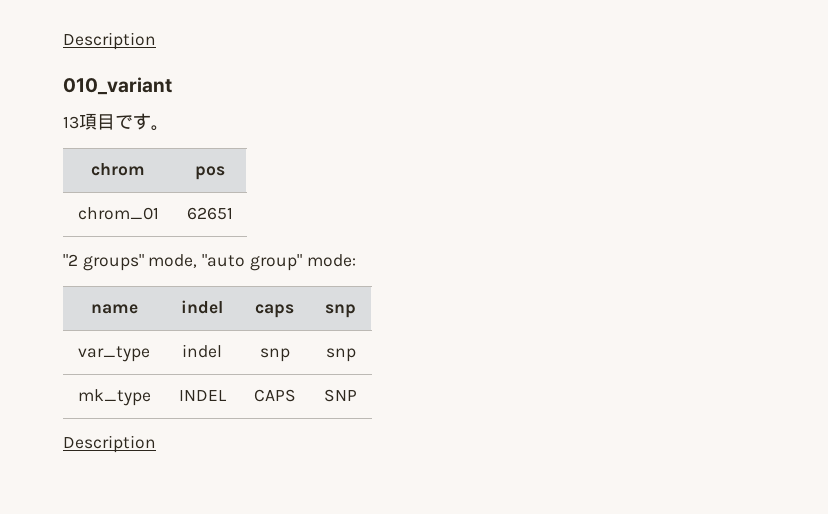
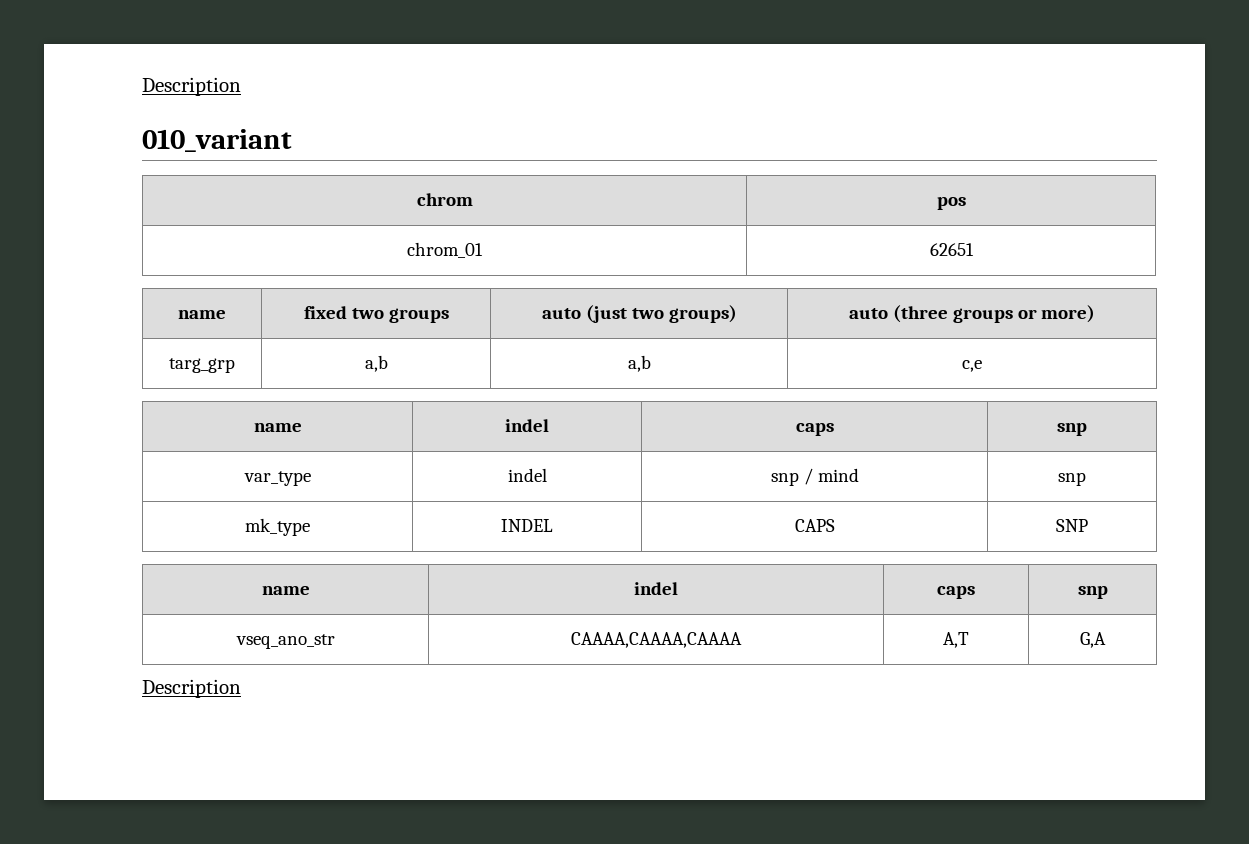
- 13項目です。
- "2 groups" mode, "auto group" mode:
+ name | fixed two groups | auto (just two groups) | auto (three groups or more)
+ targ_grp | a,b | a,b | c,e
- var_type | indel | snp | snp
+ var_type | indel | snp / mind | snp
  mk_type | INDEL | CAPS | SNP
+ name | indel | caps | snp
+ vseq_ano_str | CAAAA,CAAAA,CAAAA | A,T | G,A

